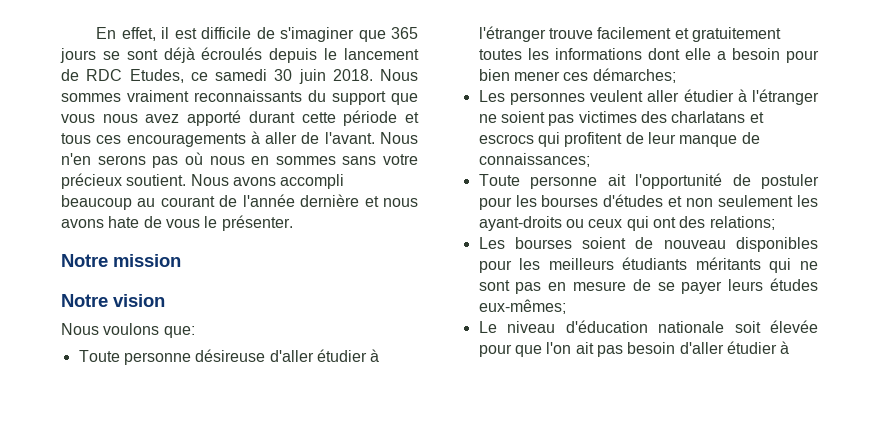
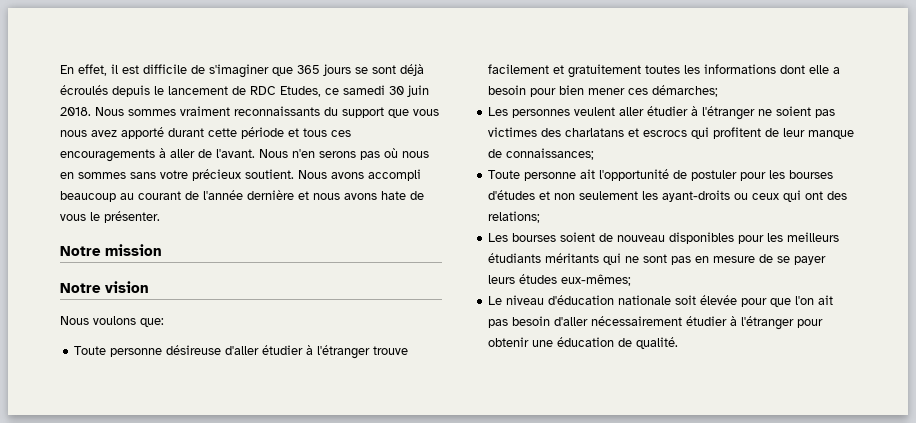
- Le niveau d'éducation nationale soit élevée pour que l'on ait pas besoin d'aller étudier à
+ Le niveau d'éducation nationale soit élevée pour que l'on ait pas besoin d'aller nécessairement étudier à l'étranger pour obtenir une éducation de qualité.

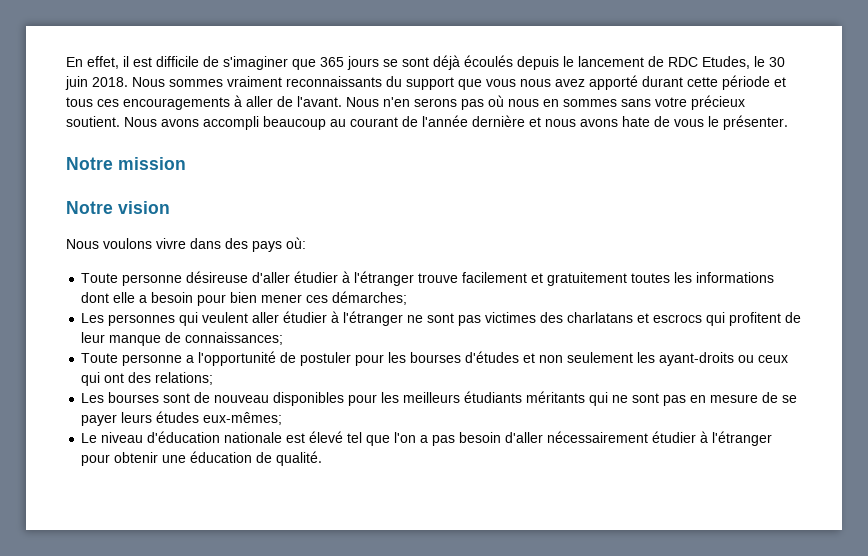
- En effet, il est difficile de s'imaginer que 365 jours se sont déjà écroulés depuis le lancement de RDC Etudes, ce samedi 30 juin 2018.
+ En effet, il est difficile de s'imaginer que 365 jours se sont déjà écoulés depuis le lancement de RDC Etudes, le 30 juin 2018.
- Nous voulons que:
+ Nous voulons vivre dans des pays où:
- Les personnes veulent aller étudier à l'étranger ne soient pas victimes des charlatans et escrocs qui profitent de leur manque de connaissances;
+ Les personnes qui veulent aller étudier à l'étranger ne sont pas victimes des charlatans et escrocs qui profitent de leur manque de connaissances;
- Toute personne ait l'opportunité de postuler pour les bourses d'études et non seulement les ayant-droits ou ceux qui ont des relations;
+ Toute personne a l'opportunité de postuler pour les bourses d'études et non seulement les ayant-droits ou ceux qui ont des relations;
- Les bourses soient de nouveau disponibles pour les meilleurs étudiants méritants qui ne sont pas en mesure de se payer leurs études eux-mêmes;
+ Les bourses sont de nouveau disponibles pour les meilleurs étudiants méritants qui ne sont pas en mesure de se payer leurs études eux-mêmes;
- Le niveau d'éducation nationale soit élevée pour que l'on ait pas besoin d'aller nécessairement étudier à l'étranger pour obtenir une éducation de qualité.
+ Le niveau d'éducation nationale est élevé tel que l'on a pas besoin d'aller nécessairement étudier à l'étranger pour obtenir une éducation de qualité.

